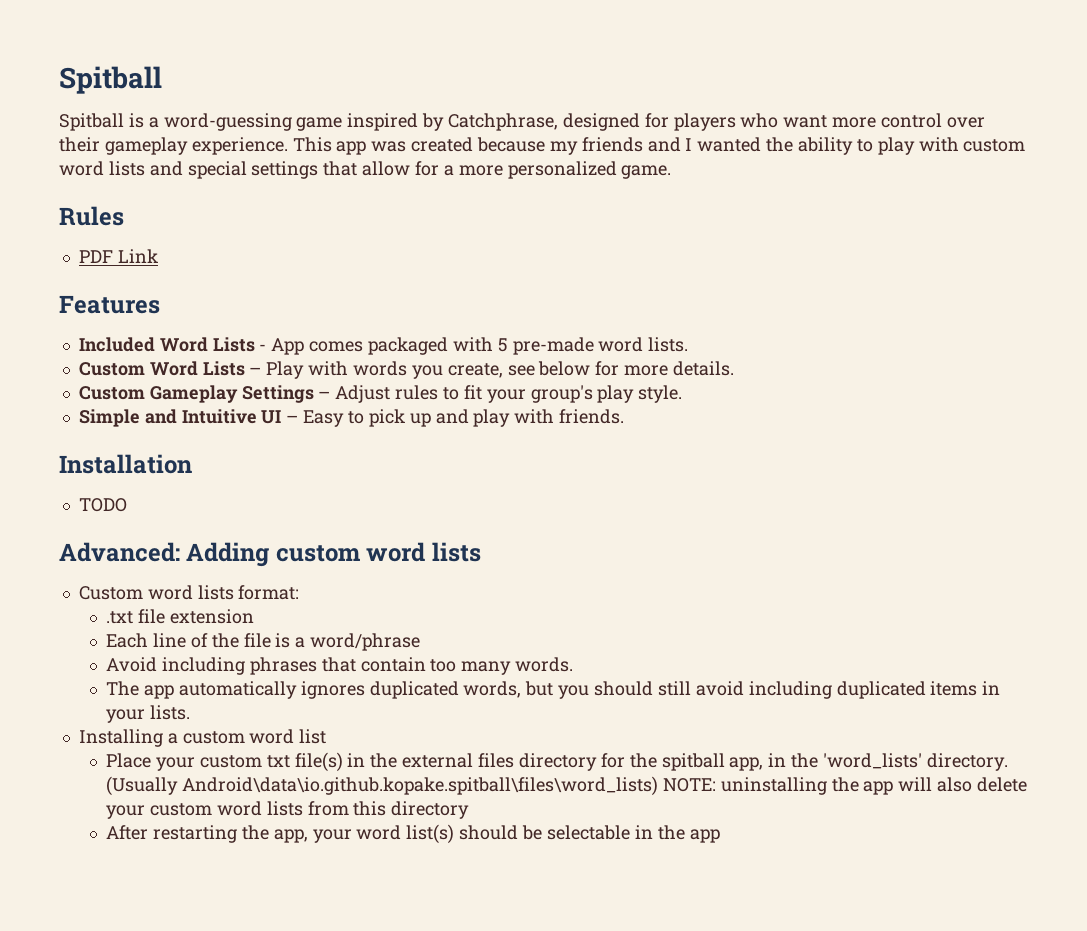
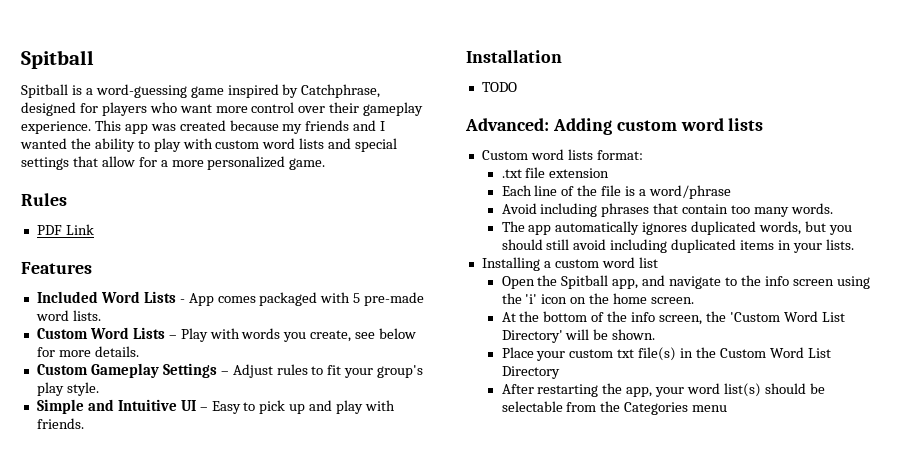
+ Open the Spitball app, and navigate to the info screen using the 'i' icon on the home screen.
+ At the bottom of the info screen, the 'Custom Word List Directory' will be shown.
- Place your custom txt file(s) in the external files directory for the spitball app, in the 'word_lists' directory. (Usually Android\data\io.github.kopake.spitball\files\word_lists) NOTE: uninstalling the app will also delete your custom word lists from this directory
+ Place your custom txt file(s) in the Custom Word List Directory
- After restarting the app, your word list(s) should be selectable in the app
+ After restarting the app, your word list(s) should be selectable from the Categories menu

